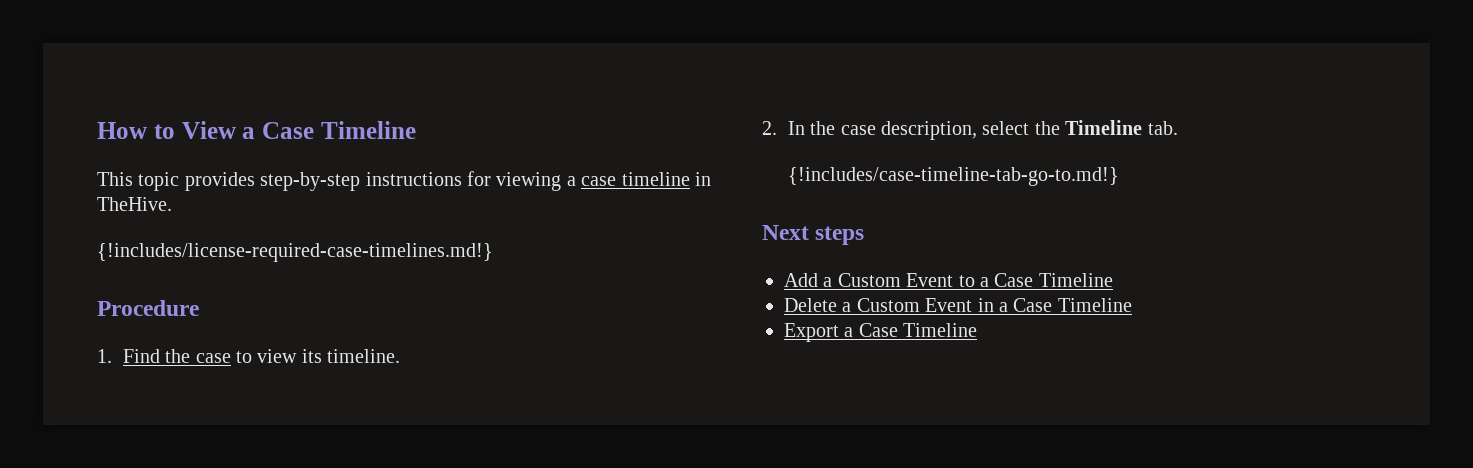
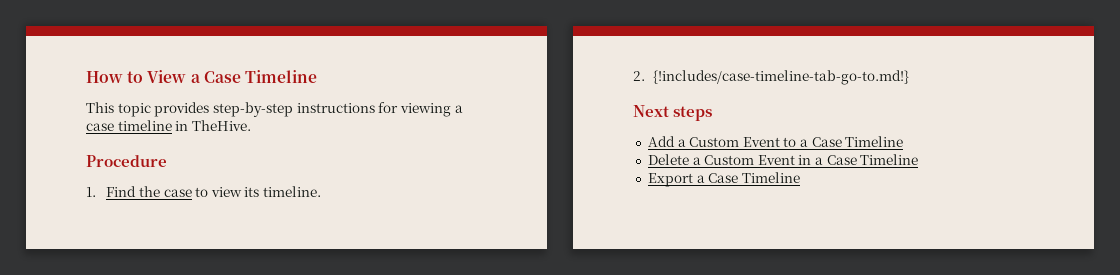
- {!includes/license-required-case-timelines.md!}
- 2. In the case description, select the Timeline tab.
- {!includes/case-timeline-tab-go-to.md!}
+ 2. {!includes/case-timeline-tab-go-to.md!}

